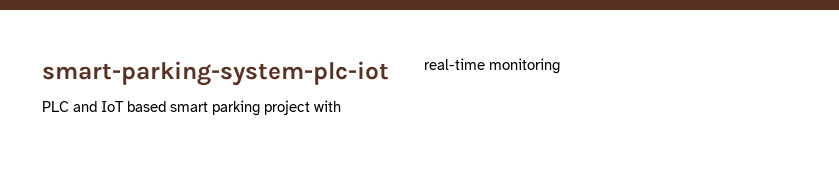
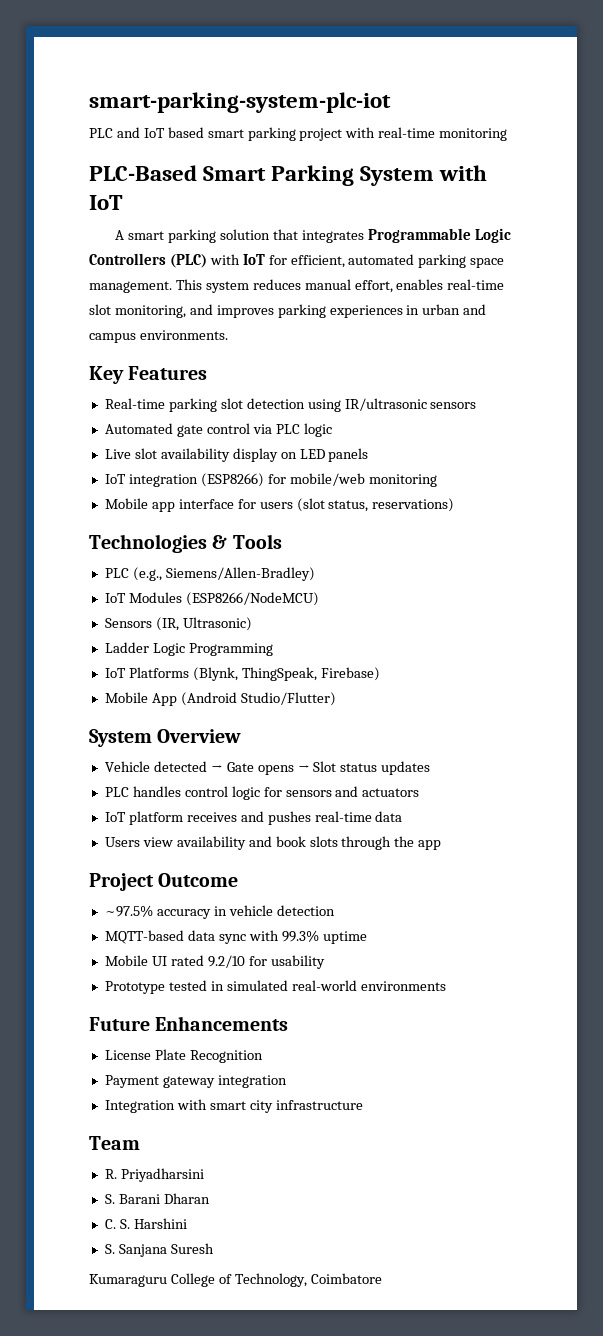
+ PLC-Based Smart Parking System with IoT
+ A smart parking solution that integrates Programmable Logic Controllers (PLC) with IoT for efficient, automated parking space management. This system reduces manual effort, enables real-time slot monitoring, and improves parking experiences in urban and campus environments.
+ Key Features
+ Real-time parking slot detection using IR/ultrasonic sensors
+ Automated gate control via PLC logic
+ Live slot availability display on LED panels
+ IoT integration (ESP8266) for mobile/web monitoring
+ Mobile app interface for users (slot status, reservations)
+ Technologies & Tools
+ PLC (e.g., Siemens/Allen-Bradley)
+ IoT Modules (ESP8266/NodeMCU)
+ Sensors (IR, Ultrasonic)
+ Ladder Logic Programming
+ IoT Platforms (Blynk, ThingSpeak, Firebase)
+ Mobile App (Android Studio/Flutter)
+ System Overview
+ Vehicle detected → Gate opens → Slot status updates
+ PLC handles control logic for sensors and actuators
+ IoT platform receives and pushes real-time data
+ Users view availability and book slots through the app
+ Project Outcome
+ ~97.5% accuracy in vehicle detection
+ MQTT-based data sync with 99.3% uptime
+ Mobile UI rated 9.2/10 for usability
+ Prototype tested in simulated real-world environments
+ Future Enhancements
+ License Plate Recognition
+ Payment gateway integration
+ Integration with smart city infrastructure
+ Team
+ R. Priyadharsini
+ S. Barani Dharan
+ C. S. Harshini
+ S. Sanjana Suresh
+ Kumaraguru College of Technology, Coimbatore

